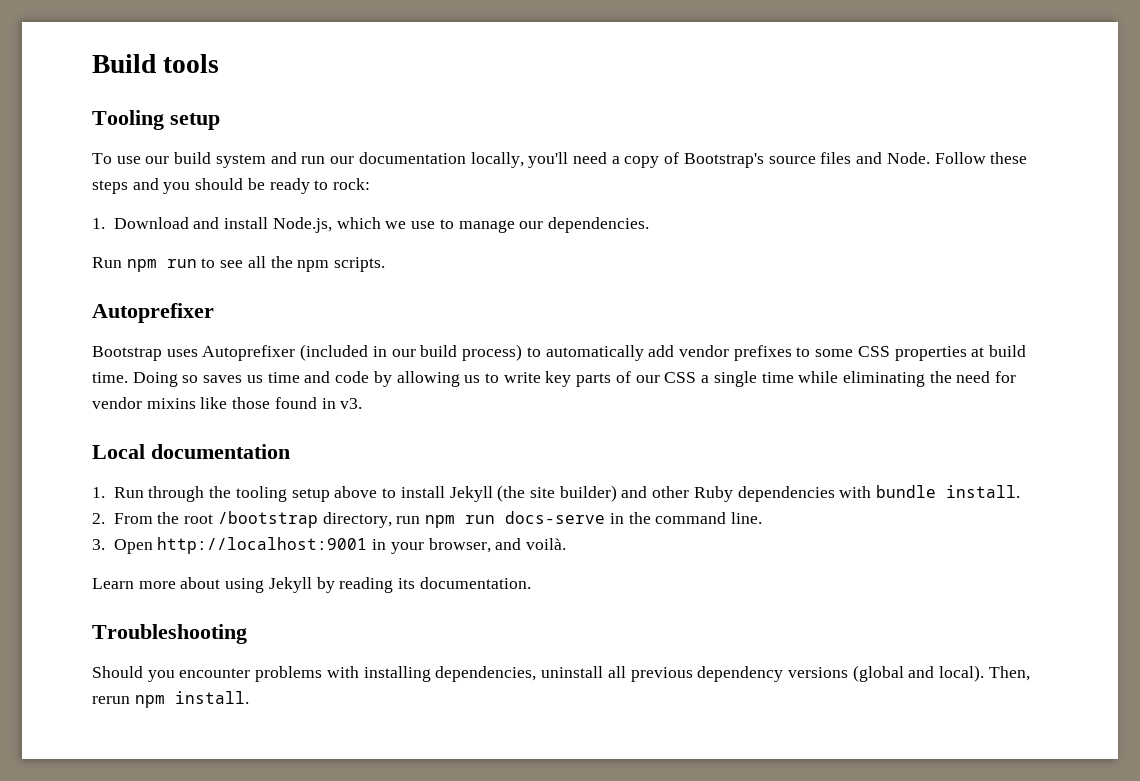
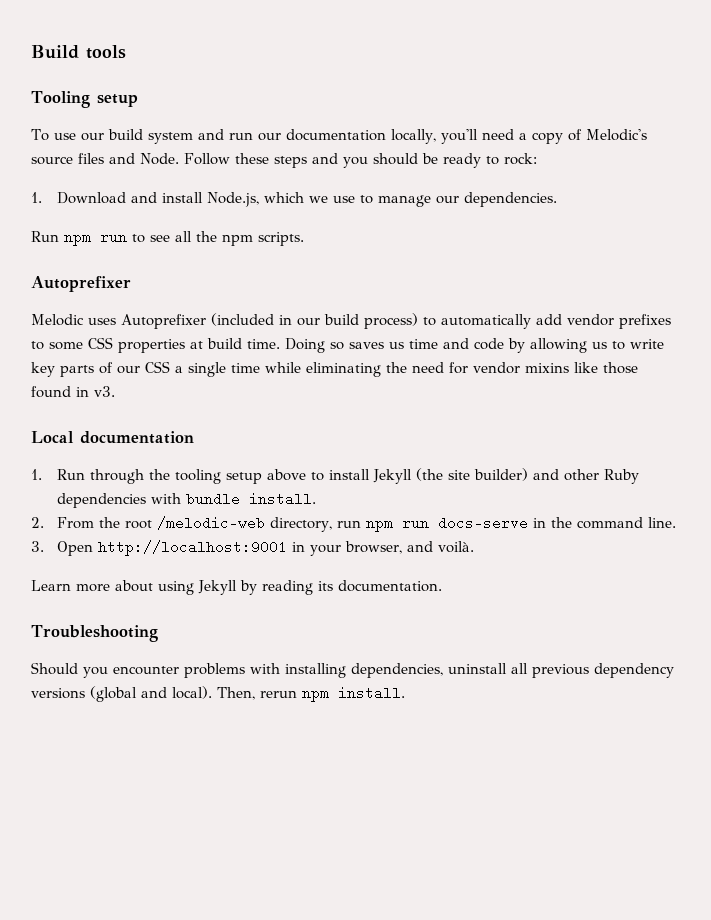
- To use our build system and run our documentation locally, you'll need a copy of Bootstrap's source files and Node.
+ To use our build system and run our documentation locally, you'll need a copy of Melodic's source files and Node.
- Bootstrap uses Autoprefixer (included in our build process) to automatically add vendor prefixes to some CSS properties at build time.
+ Melodic uses Autoprefixer (included in our build process) to automatically add vendor prefixes to some CSS properties at build time.
- 2. From the root /bootstrap directory, run npm run docs-serve in the command line.
+ 2. From the root /melodic-web directory, run npm run docs-serve in the command line.

